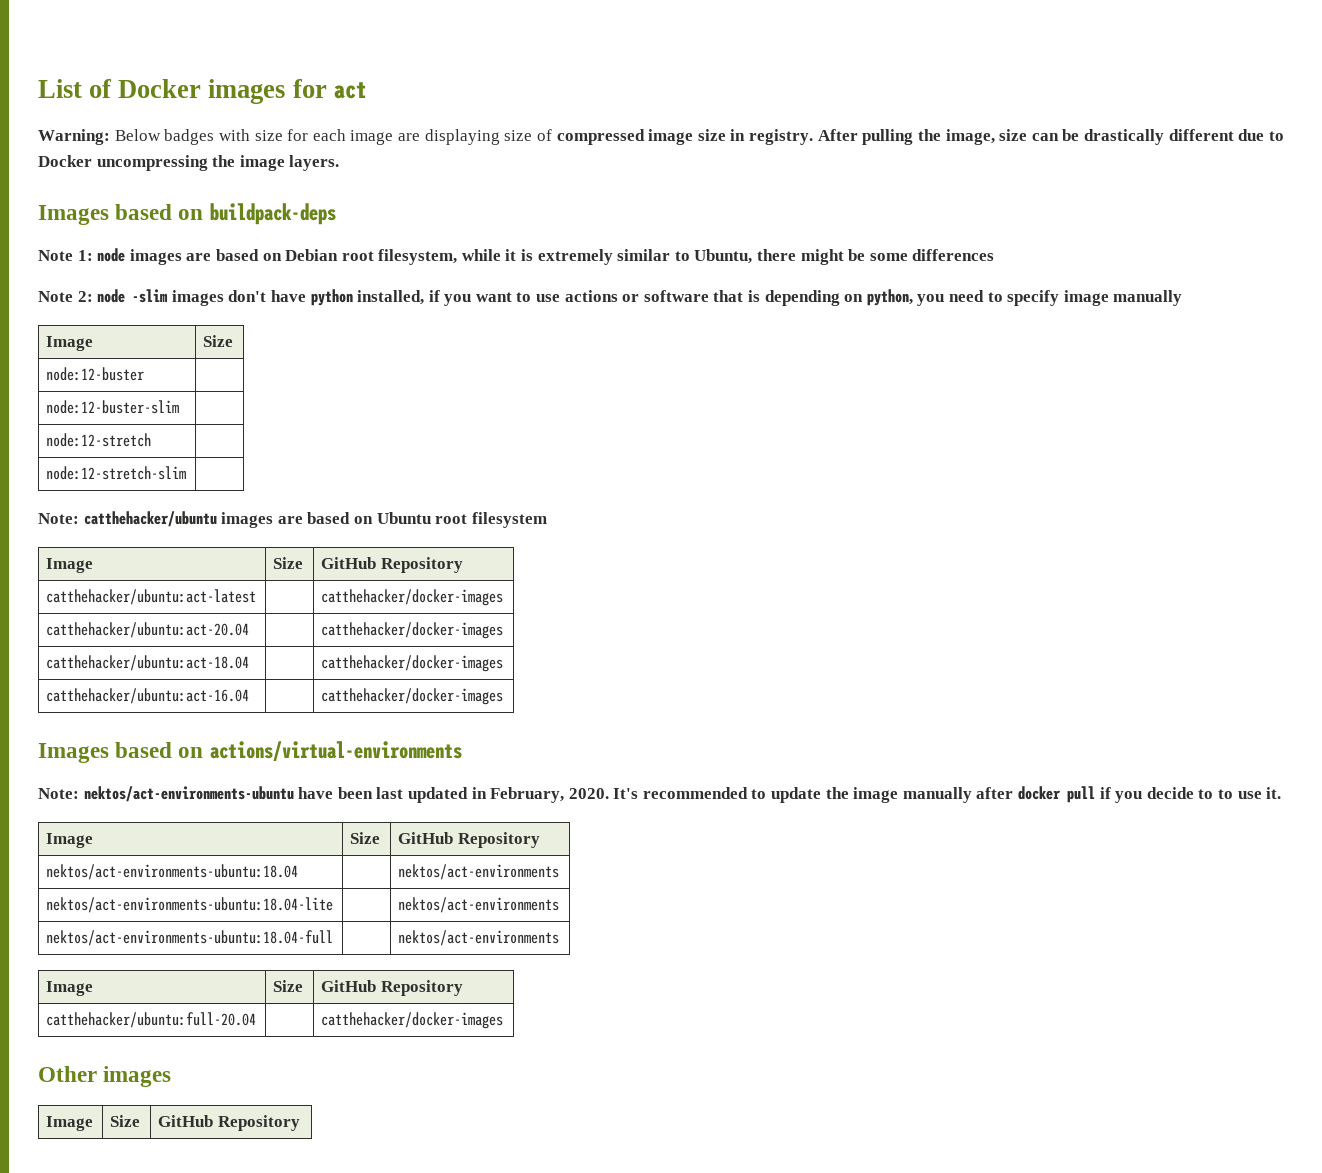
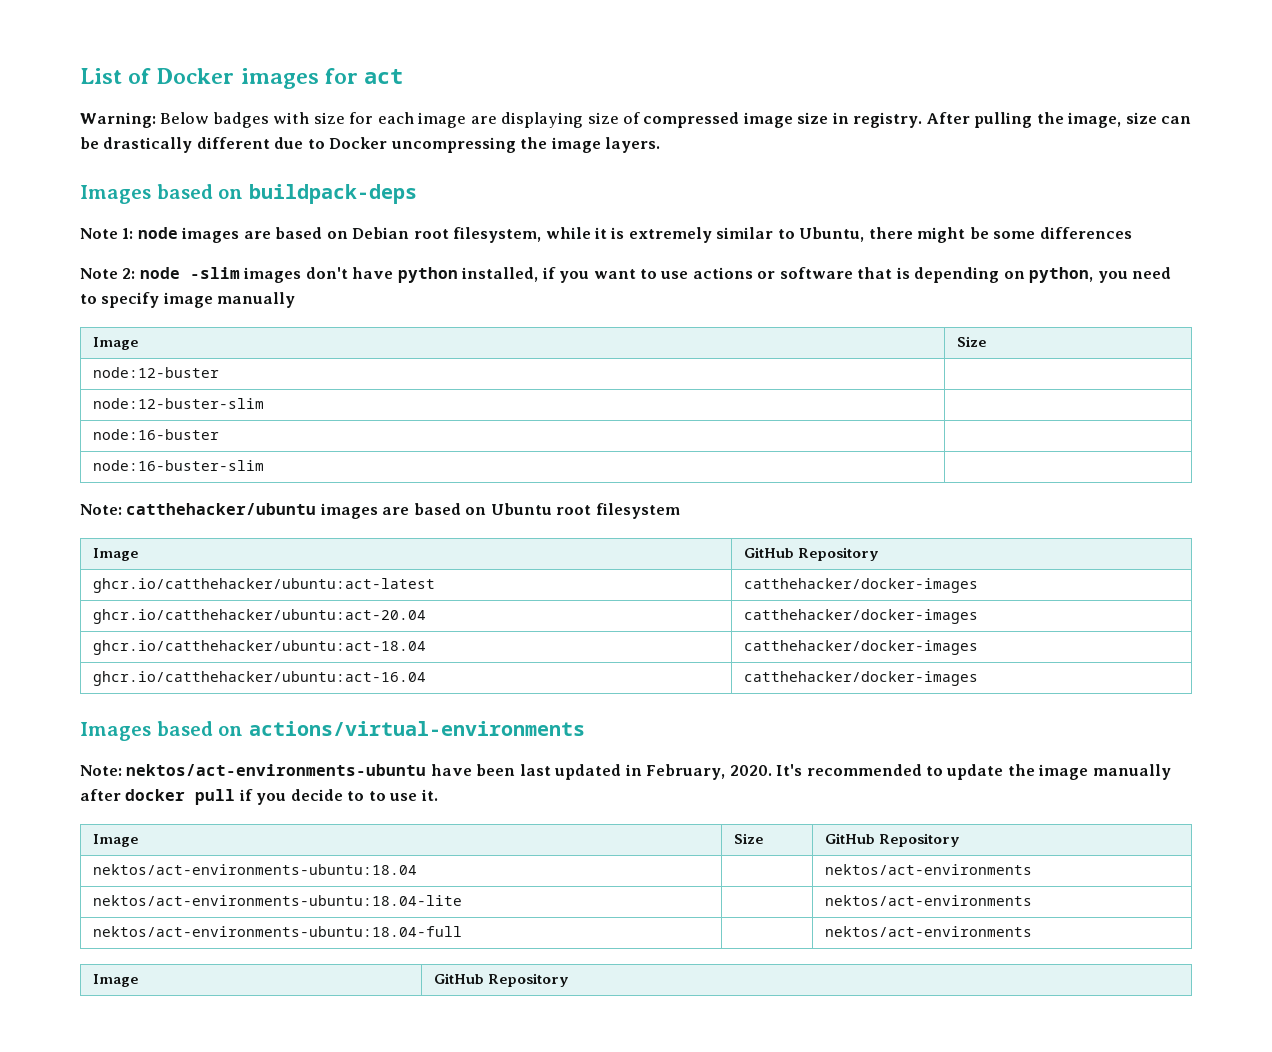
- node:12-stretch |
- node:12-stretch-slim |
+ node:16-buster |
+ node:16-buster-slim |
  Note: catthehacker/ubuntu images are based on Ubuntu root filesystem
- Image | Size | GitHub Repository
- catthehacker/ubuntu:act-latest | | catthehacker/docker-images
- catthehacker/ubuntu:act-20.04 | | catthehacker/docker-images
- catthehacker/ubuntu:act-18.04 | | catthehacker/docker-images
- catthehacker/ubuntu:act-16.04 | | catthehacker/docker-images
+ Image | GitHub Repository
+ ghcr.io/catthehacker/ubuntu:act-latest | catthehacker/docker-images
+ ghcr.io/catthehacker/ubuntu:act-20.04 | catthehacker/docker-images
+ ghcr.io/catthehacker/ubuntu:act-18.04 | catthehacker/docker-images
+ ghcr.io/catthehacker/ubuntu:act-16.04 | catthehacker/docker-images
  nektos/act-environments-ubuntu:18.04-full | | nektos/act-environments
- Image | Size | GitHub Repository
- catthehacker/ubuntu:full-20.04 | | catthehacker/docker-images
- Other images
- Image | Size | GitHub Repository
+ Image | GitHub Repository

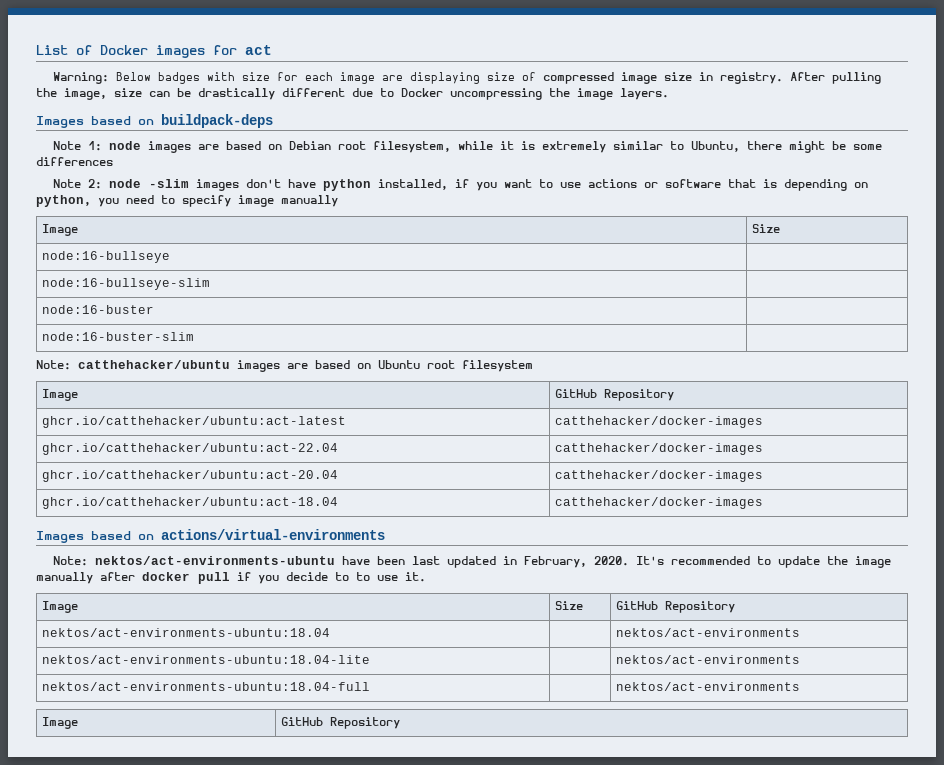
- node:12-buster |
- node:12-buster-slim |
+ node:16-bullseye |
+ node:16-bullseye-slim |
+ ghcr.io/catthehacker/ubuntu:act-22.04 | catthehacker/docker-images
- ghcr.io/catthehacker/ubuntu:act-16.04 | catthehacker/docker-images

